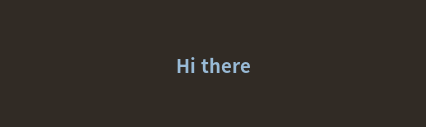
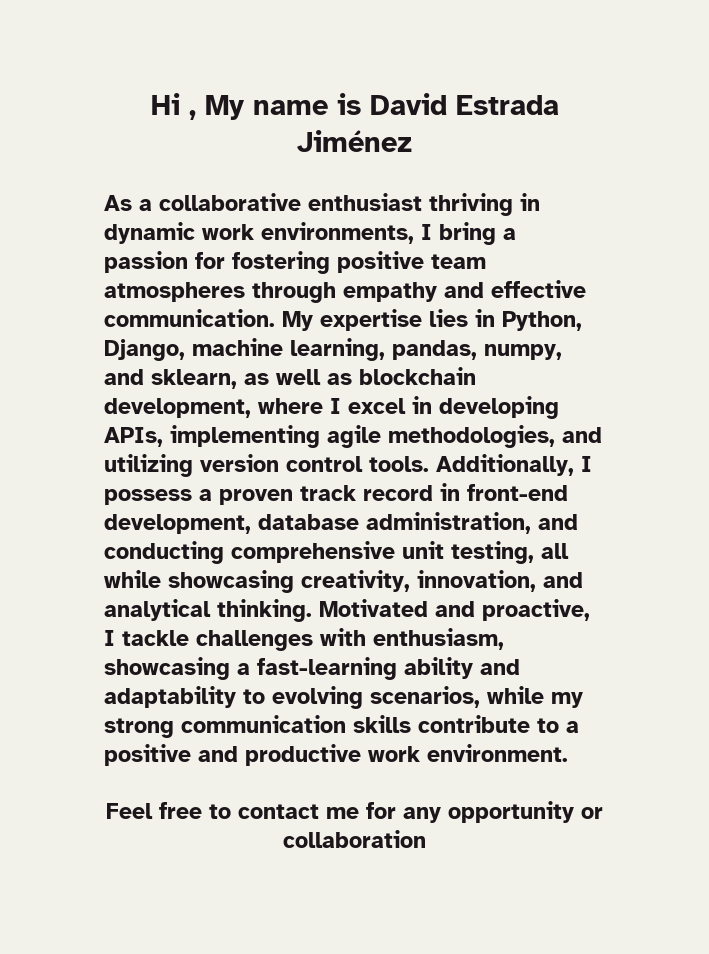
- Hi there
+ Hi , My name is David Estrada Jiménez
+ As a collaborative enthusiast thriving in dynamic work environments, I bring a passion for fostering positive team atmospheres through empathy and effective communication. My expertise lies in Python, Django, machine learning, pandas, numpy, and sklearn, as well as blockchain development, where I excel in developing APIs, implementing agile methodologies, and utilizing version control tools. Additionally, I possess a proven track record in front-end development, database administration, and conducting comprehensive unit testing, all while showcasing creativity, innovation, and analytical thinking. Motivated and proactive, I tackle challenges with enthusiasm, showcasing a fast-learning ability and adaptability to evolving scenarios, while my strong communication skills contribute to a positive and productive work environment.
+ Feel free to contact me for any opportunity or collaboration

